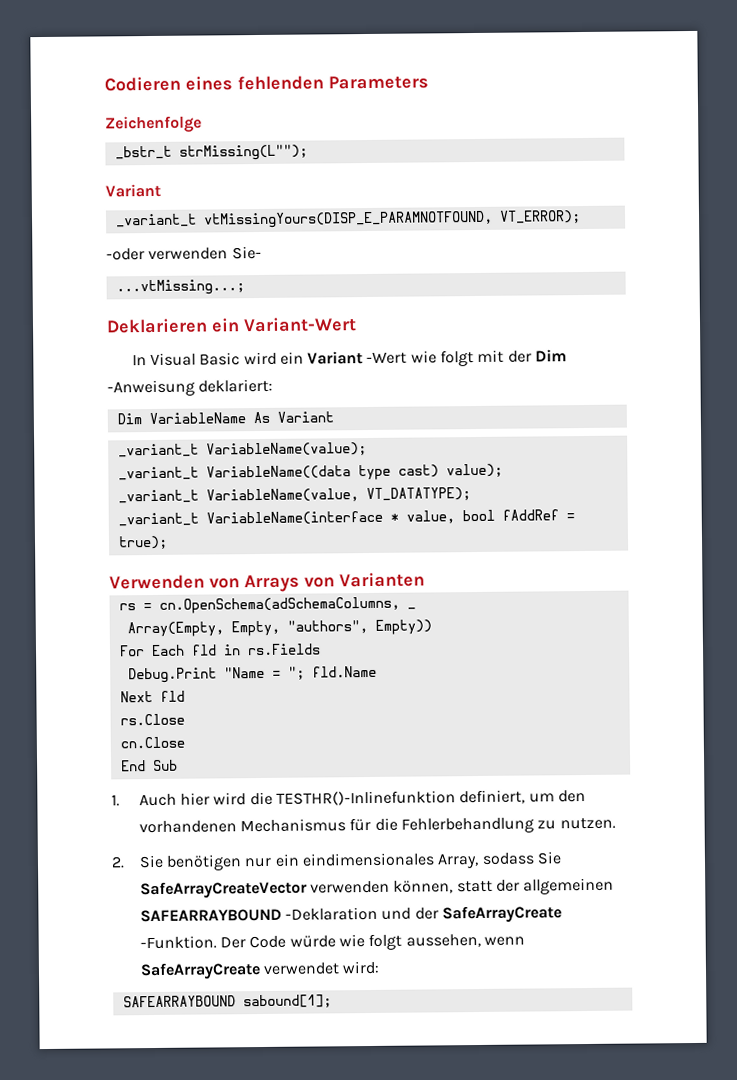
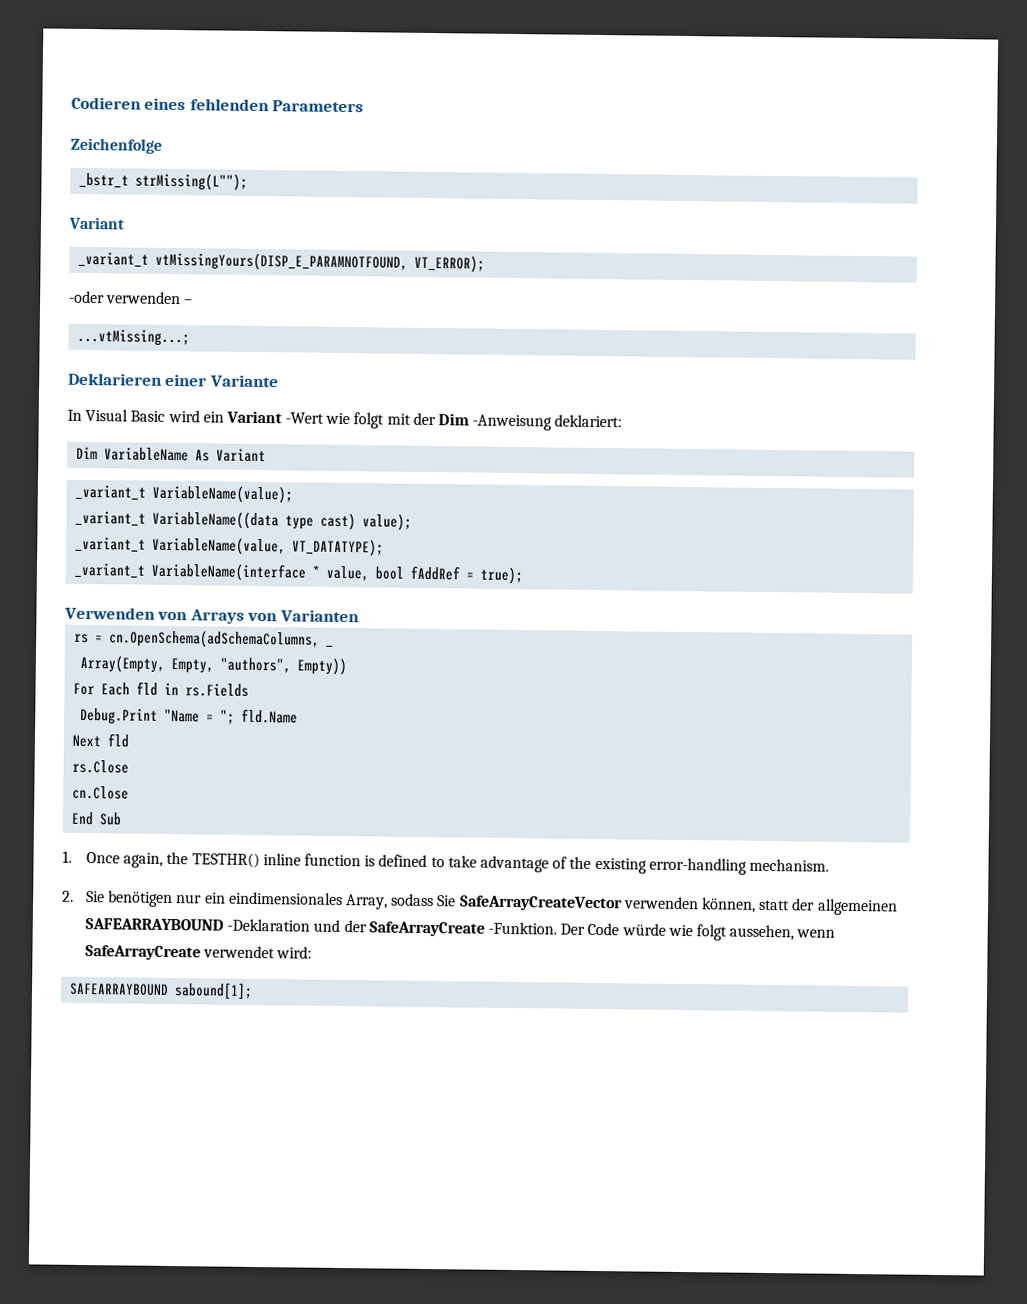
- -oder verwenden Sie-
+ -oder verwenden –
- Deklarieren ein Variant-Wert
+ Deklarieren einer Variante
- 1. Auch hier wird die TESTHR()-Inlinefunktion definiert, um den vorhandenen Mechanismus für die Fehlerbehandlung zu nutzen.
+ 1. Once again, the TESTHR() inline function is defined to take advantage of the existing error-handling mechanism.

